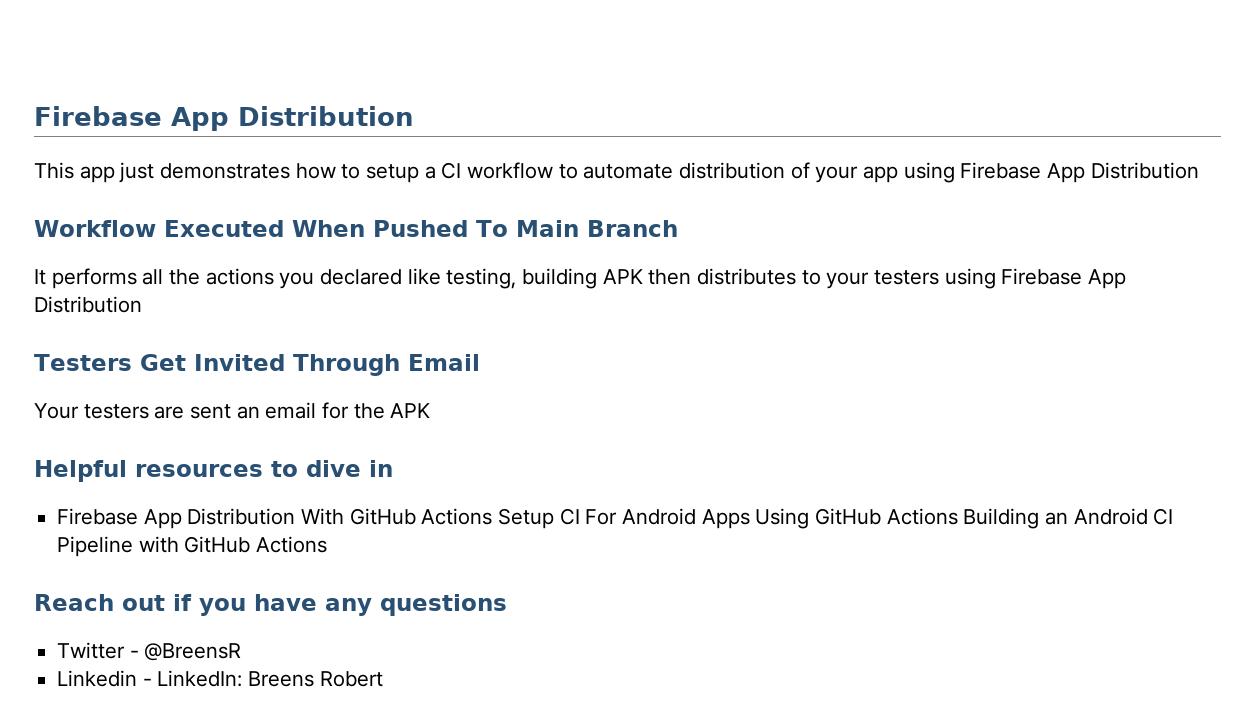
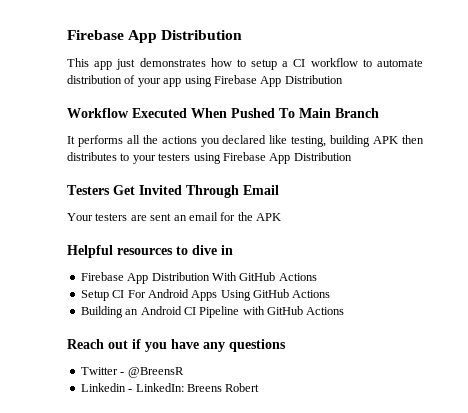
- Firebase App Distribution With GitHub Actions Setup CI For Android Apps Using GitHub Actions Building an Android CI Pipeline with GitHub Actions
+ Firebase App Distribution With GitHub Actions
+ Setup CI For Android Apps Using GitHub Actions
+ Building an Android CI Pipeline with GitHub Actions

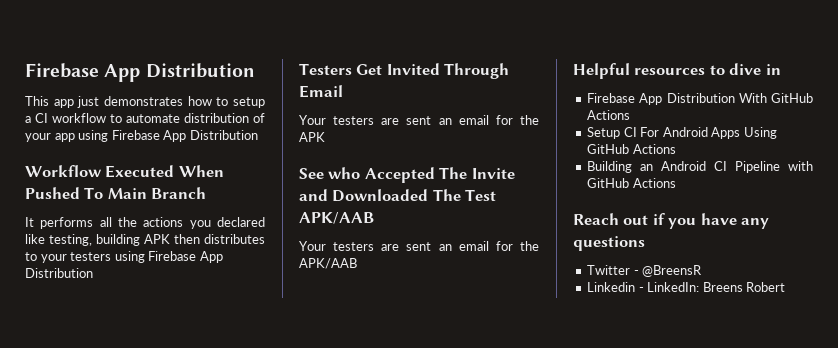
+ See who Accepted The Invite and Downloaded The Test APK/AAB
+ Your testers are sent an email for the APK/AAB

